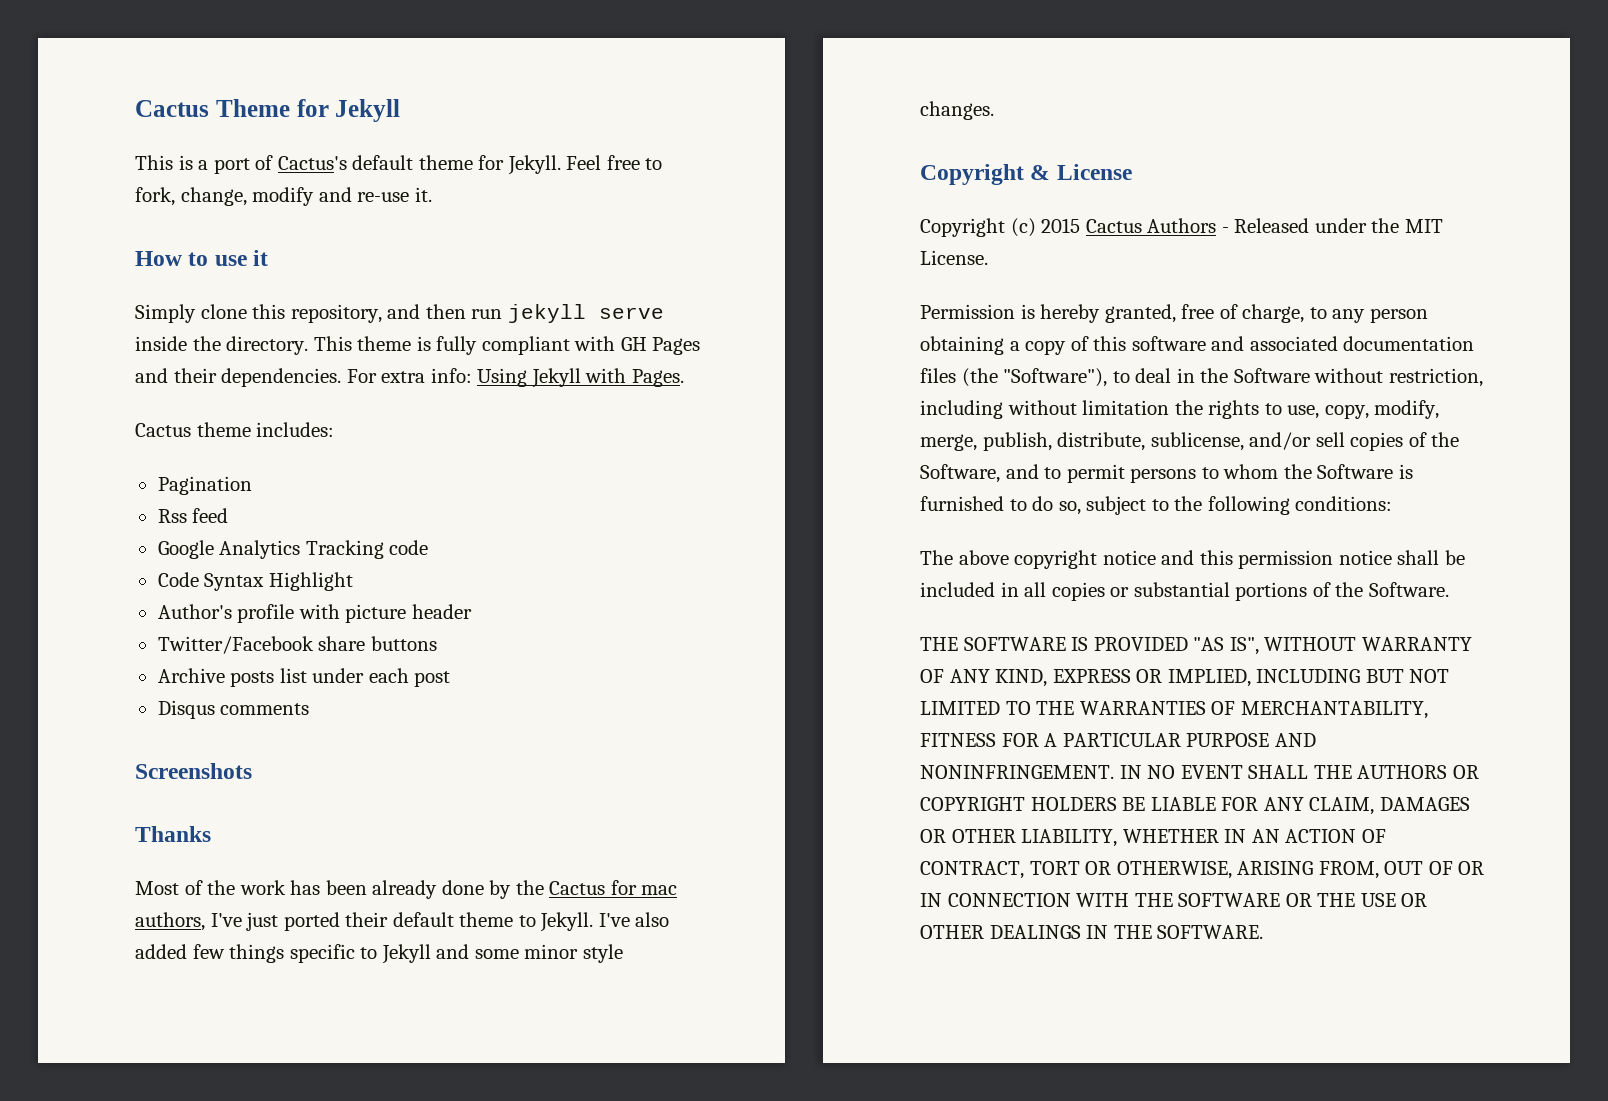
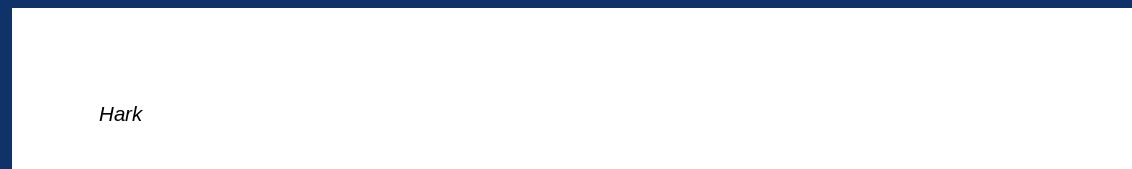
- Cactus Theme for Jekyll
- This is a port of Cactus's default theme for Jekyll. Feel free to fork, change, modify and re-use it.
- How to use it
- Simply clone this repository, and then run jekyll serve inside the directory. This theme is fully compliant with GH Pages and their dependencies. For extra info: Using Jekyll with Pages.
- Cactus theme includes:
- Pagination
- Rss feed
- Google Analytics Tracking code
- Code Syntax Highlight
- Author's profile with picture header
- Twitter/Facebook share buttons
- Archive posts list under each post
- Disqus comments
- Screenshots
- Thanks
- Most of the work has been already done by the Cactus for mac authors, I've just ported their default theme to Jekyll. I've also added few things specific to Jekyll and some minor style changes.
- Copyright & License
- Copyright (c) 2015 Cactus Authors - Released under the MIT License.
- Permission is hereby granted, free of charge, to any person obtaining a copy of this software and associated documentation files (the "Software"), to deal in the Software without restriction, including without limitation the rights to use, copy, modify, merge, publish, distribute, sublicense, and/or sell copies of the Software, and to permit persons to whom the Software is furnished to do so, subject to the following conditions:
- The above copyright notice and this permission notice shall be included in all copies or substantial portions of the Software.
- THE SOFTWARE IS PROVIDED "AS IS", WITHOUT WARRANTY OF ANY KIND, EXPRESS OR IMPLIED, INCLUDING BUT NOT LIMITED TO THE WARRANTIES OF MERCHANTABILITY, FITNESS FOR A PARTICULAR PURPOSE AND NONINFRINGEMENT. IN NO EVENT SHALL THE AUTHORS OR COPYRIGHT HOLDERS BE LIABLE FOR ANY CLAIM, DAMAGES OR OTHER LIABILITY, WHETHER IN AN ACTION OF CONTRACT, TORT OR OTHERWISE, ARISING FROM, OUT OF OR IN CONNECTION WITH THE SOFTWARE OR THE USE OR OTHER DEALINGS IN THE SOFTWARE.
+ Hark

